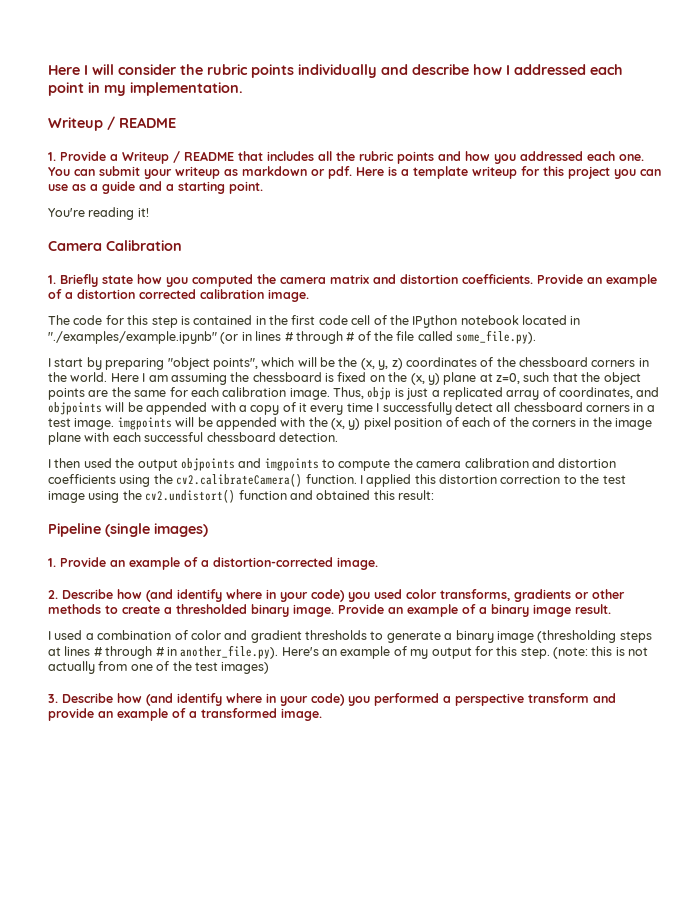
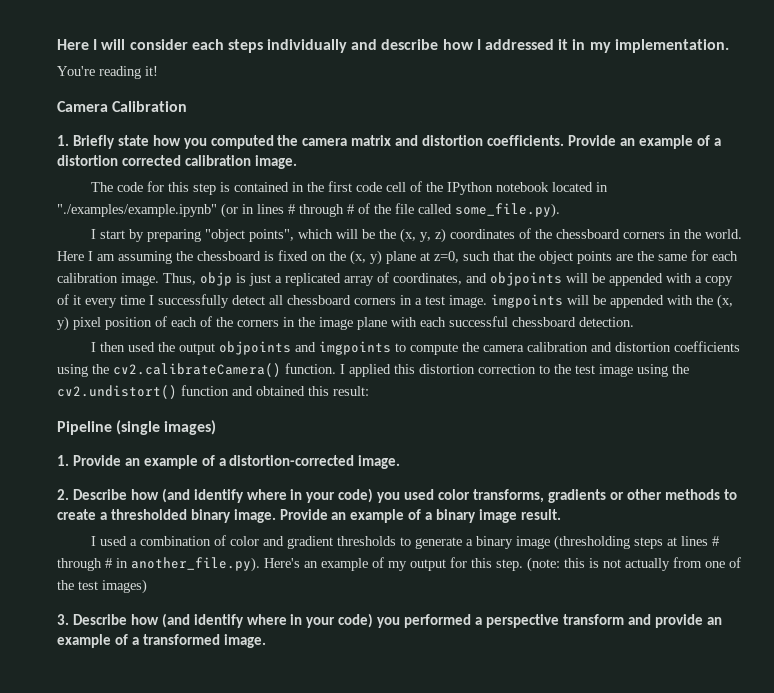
- Here I will consider the rubric points individually and describe how I addressed each point in my implementation.
- Writeup / README
- 1. Provide a Writeup / README that includes all the rubric points and how you addressed each one. You can submit your writeup as markdown or pdf. Here is a template writeup for this project you can use as a guide and a starting point.
+ Here I will consider each steps individually and describe how I addressed it in my implementation.

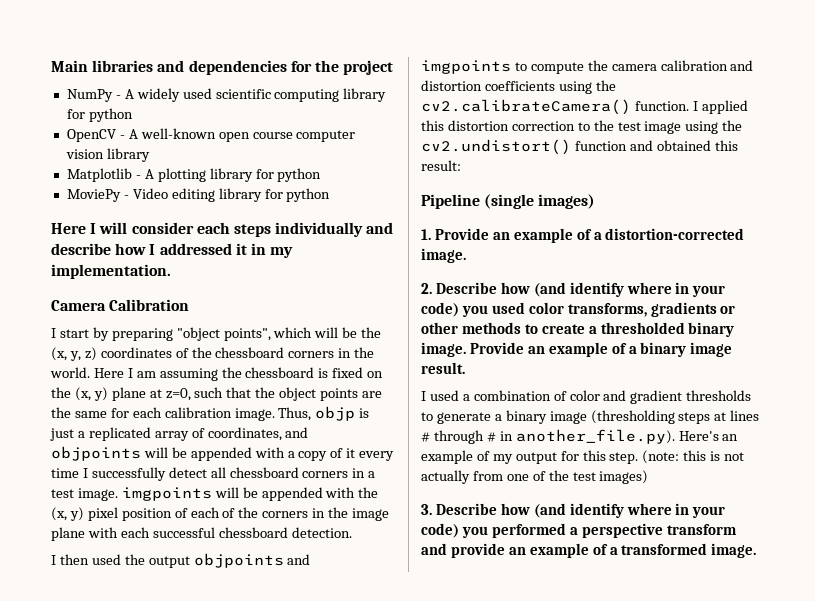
+ Main libraries and dependencies for the project
+ NumPy - A widely used scientific computing library for python
+ OpenCV - A well-known open course computer vision library
+ Matplotlib - A plotting library for python
+ MoviePy - Video editing library for python
- You're reading it!
- 1. Briefly state how you computed the camera matrix and distortion coefficients. Provide an example of a distortion corrected calibration image.
- The code for this step is contained in the first code cell of the IPython notebook located in "./examples/example.ipynb" (or in lines # through # of the file called some_file.py).

